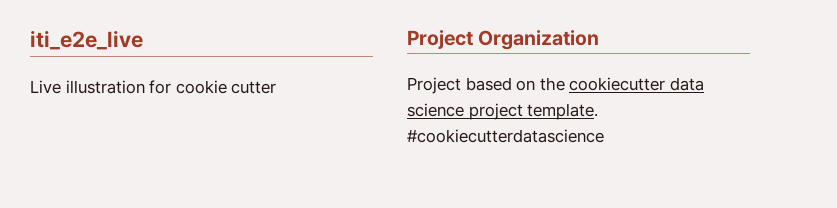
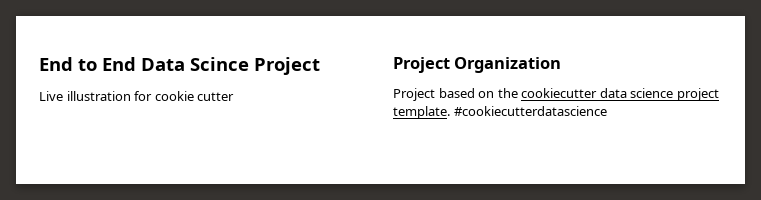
- iti_e2e_live
+ End to End Data Scince Project

